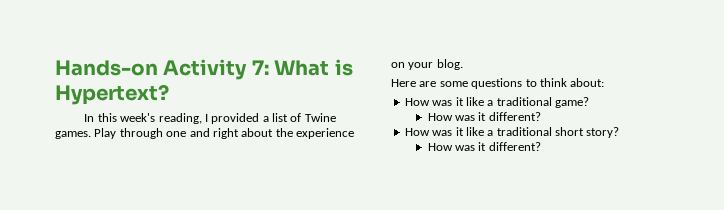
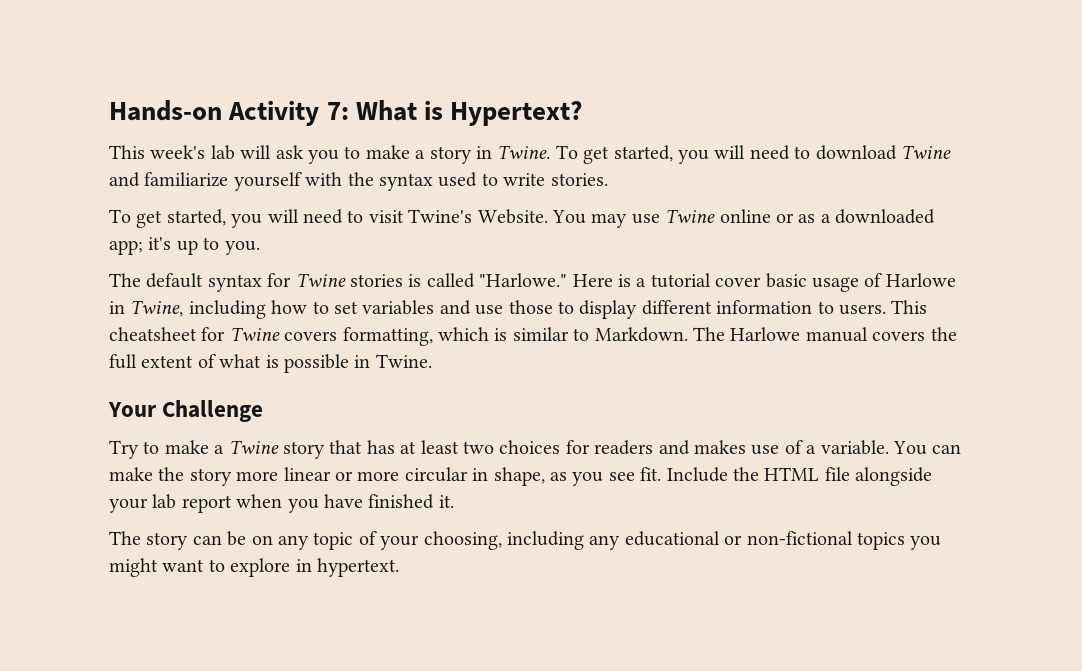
- In this week's reading, I provided a list of Twine games. Play through one and right about the experience on your blog.
- Here are some questions to think about:
- How was it like a traditional game?
- How was it different?
- How was it like a traditional short story?
- How was it different?
+ This week's lab will ask you to make a story in Twine. To get started, you will need to download Twine and familiarize yourself with the syntax used to write stories.
+ To get started, you will need to visit Twine's Website. You may use Twine online or as a downloaded app; it's up to you.
+ The default syntax for Twine stories is called "Harlowe." Here is a tutorial cover basic usage of Harlowe in Twine, including how to set variables and use those to display different information to users. This cheatsheet for Twine covers formatting, which is similar to Markdown. The Harlowe manual covers the full extent of what is possible in Twine.
+ Your Challenge
+ Try to make a Twine story that has at least two choices for readers and makes use of a variable. You can make the story more linear or more circular in shape, as you see fit. Include the HTML file alongside your lab report when you have finished it.
+ The story can be on any topic of your choosing, including any educational or non-fictional topics you might want to explore in hypertext.

